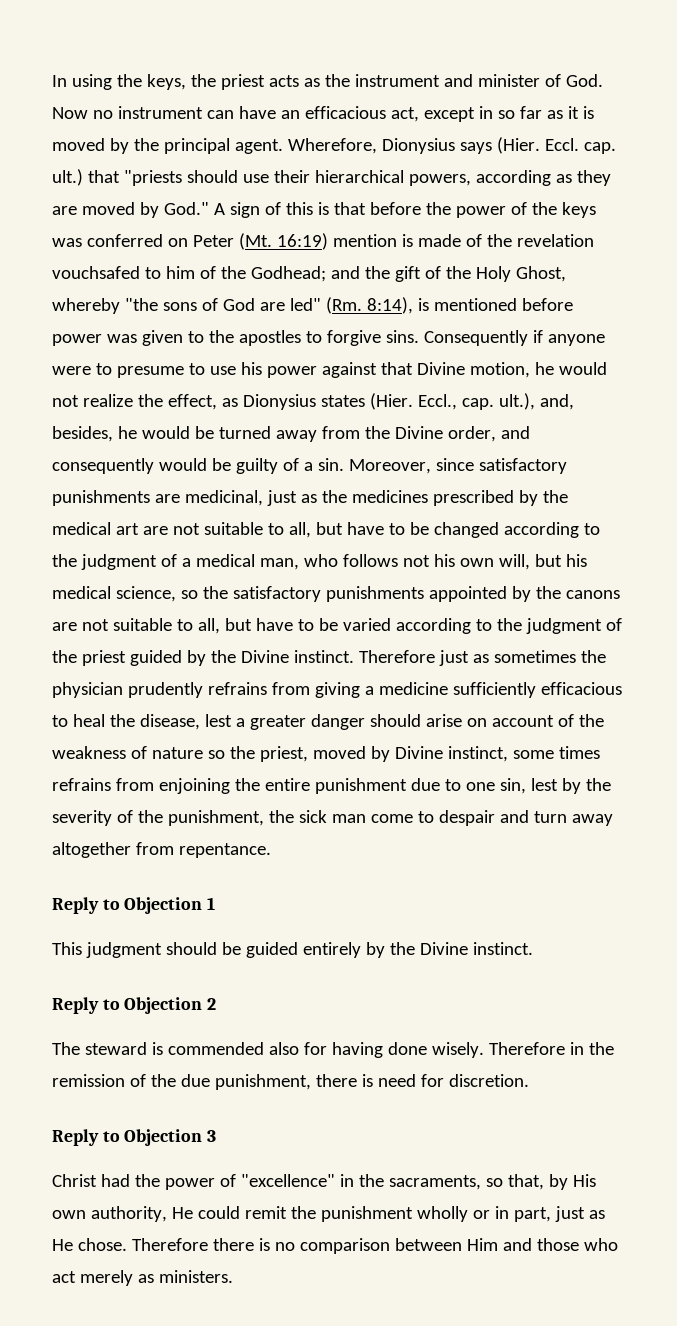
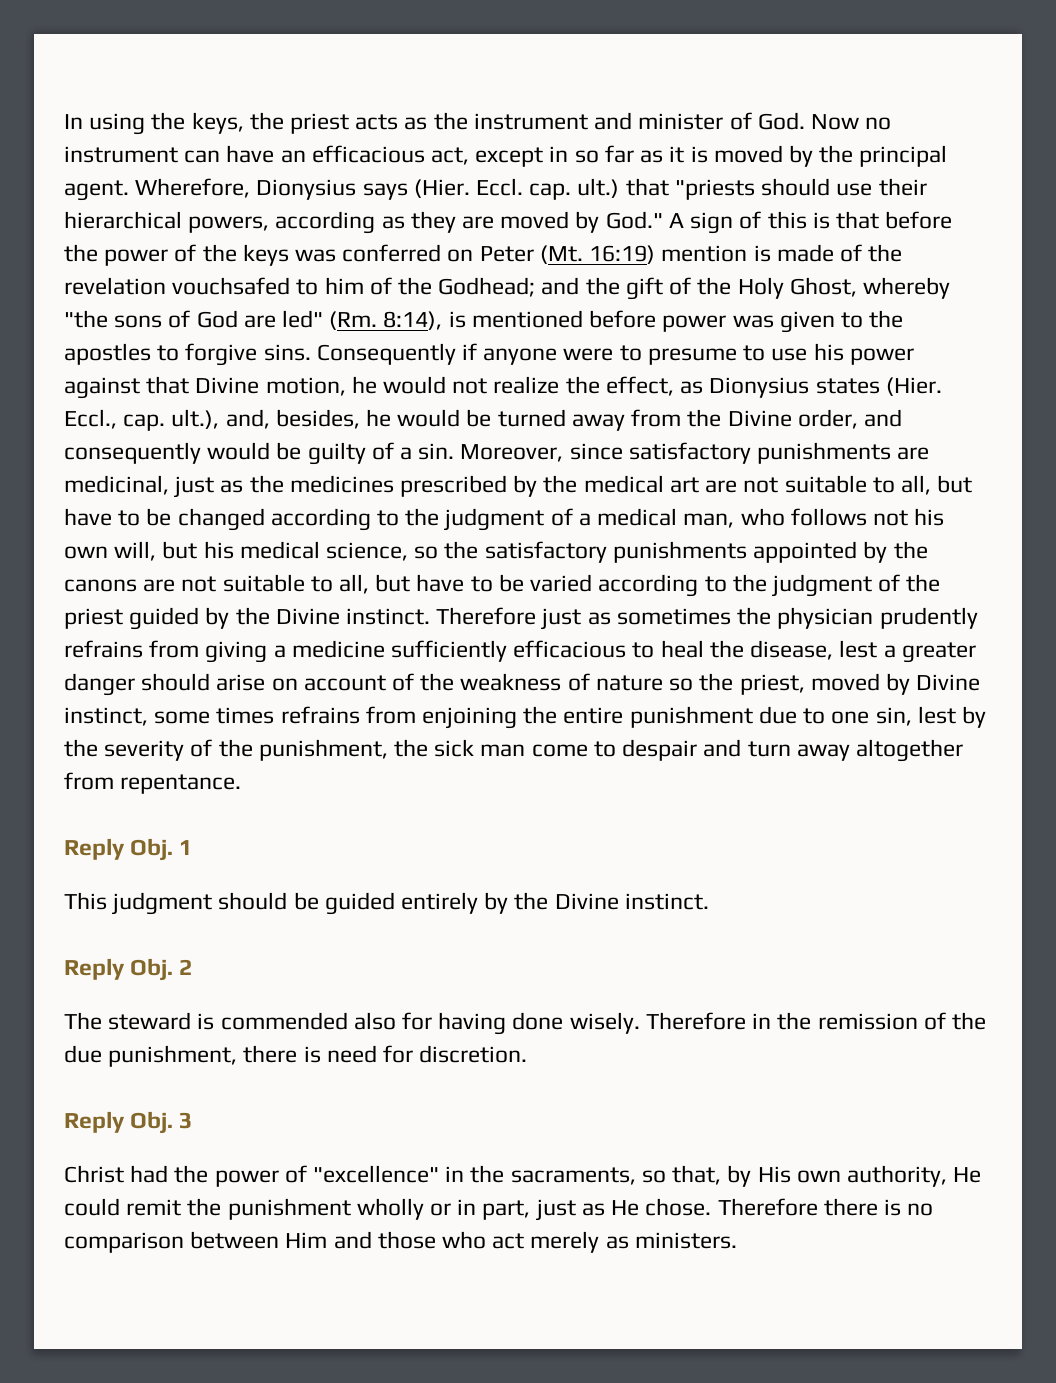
- Reply to Objection 1
+ Reply Obj. 1
- Reply to Objection 2
+ Reply Obj. 2
- Reply to Objection 3
+ Reply Obj. 3

